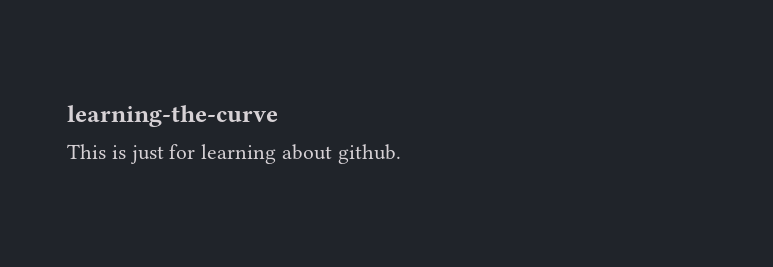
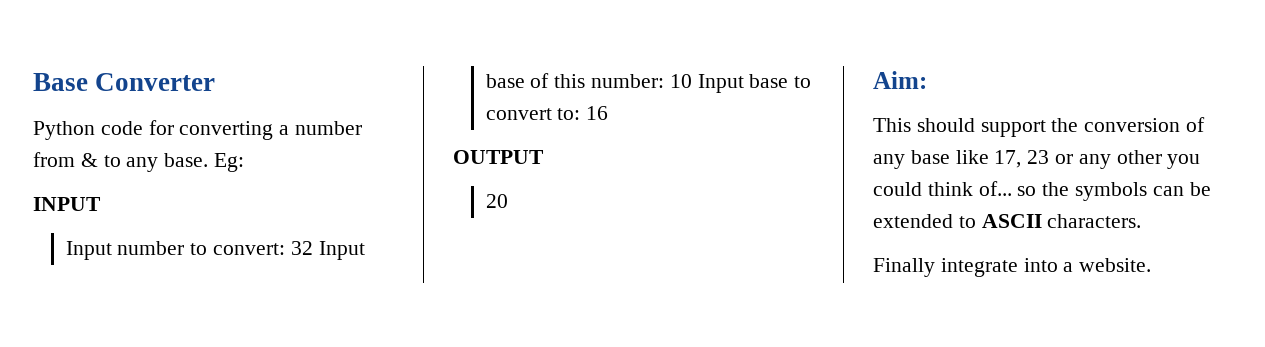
- learning-the-curve
- This is just for learning about github.
+ Base Converter
+ Python code for converting a number from & to any base. Eg:
+ INPUT
+ Input number to convert: 32 Input base of this number: 10 Input base to convert to: 16
+ OUTPUT
+ 20
+ Aim:
+ This should support the conversion of any base like 17, 23 or any other you could think of... so the symbols can be extended to ASCII characters.
+ Finally integrate into a website.

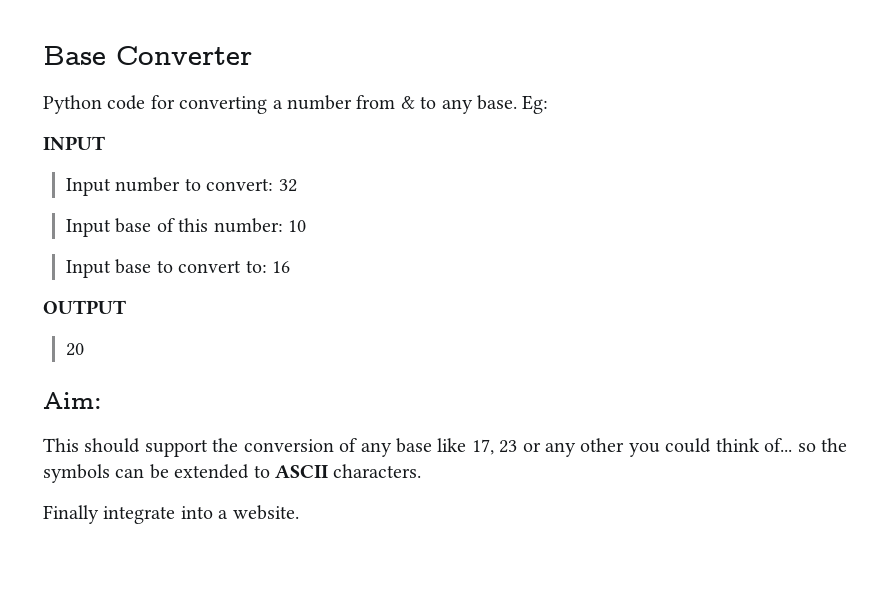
- Input number to convert: 32 Input base of this number: 10 Input base to convert to: 16
+ Input number to convert: 32
+ Input base of this number: 10
+ Input base to convert to: 16

